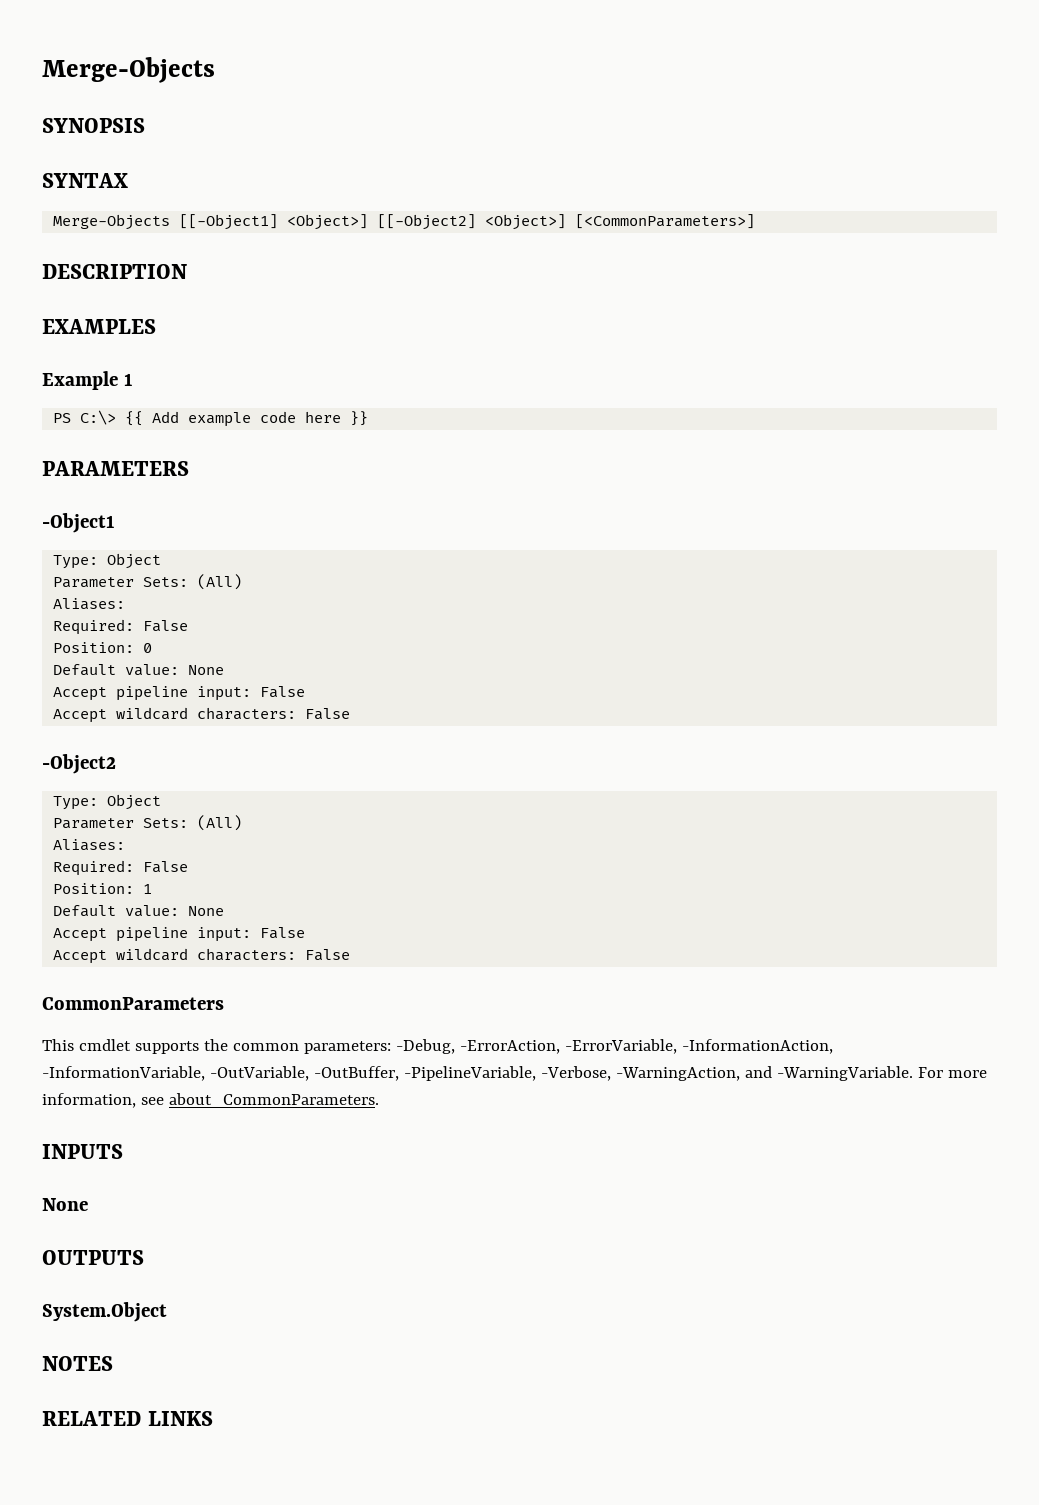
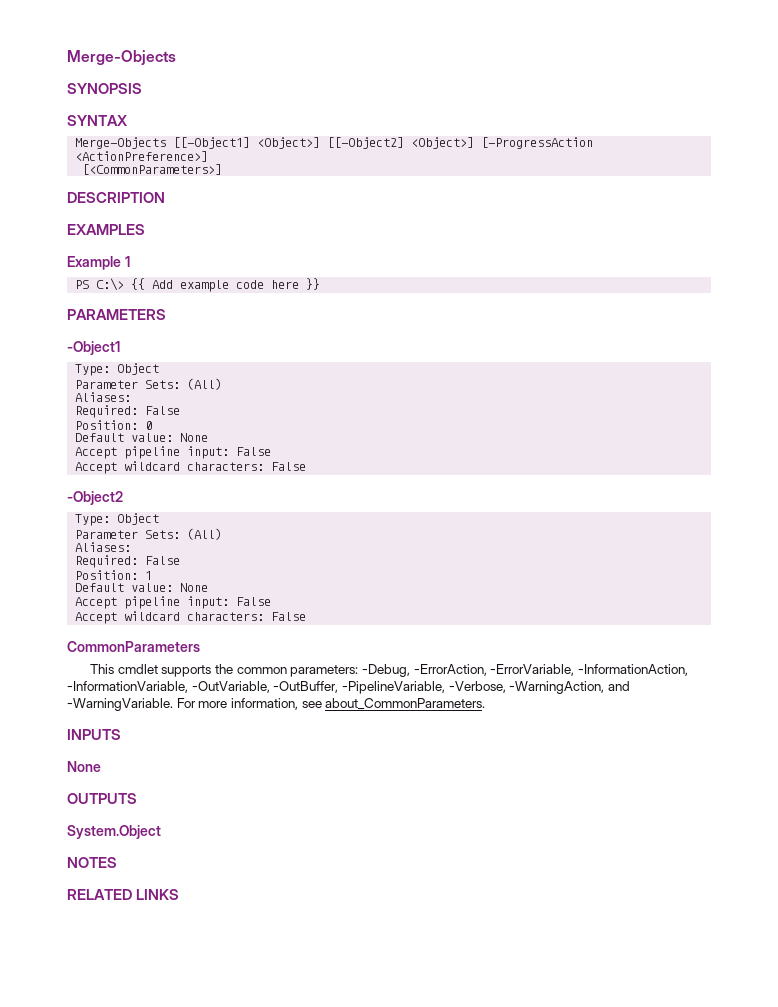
- Merge-Objects [[-Object1] <Object>] [[-Object2] <Object>] [<CommonParameters>]
+ Merge-Objects [[-Object1] <Object>] [[-Object2] <Object>] [-ProgressAction <ActionPreference>]
+ [<CommonParameters>]

